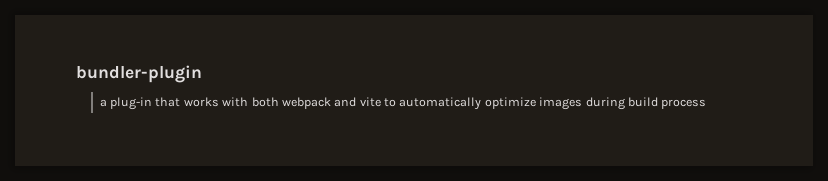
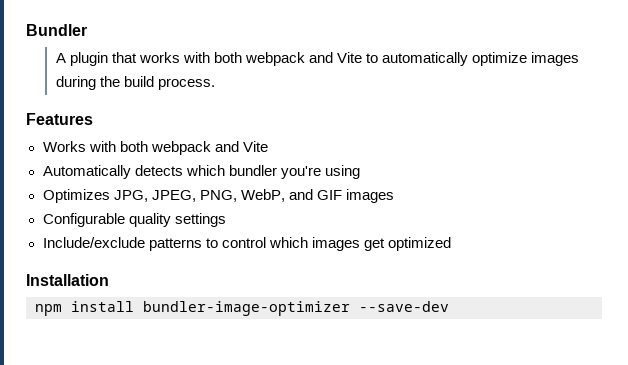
- bundler-plugin
- a plug-in that works with both webpack and vite to automatically optimize images during build process
+ Bundler
+ A plugin that works with both webpack and Vite to automatically optimize images during the build process.
+ Features
+ Works with both webpack and Vite
+ Automatically detects which bundler you're using
+ Optimizes JPG, JPEG, PNG, WebP, and GIF images
+ Configurable quality settings
+ Include/exclude patterns to control which images get optimized
+ Installation
+ npm install bundler-image-optimizer --save-dev

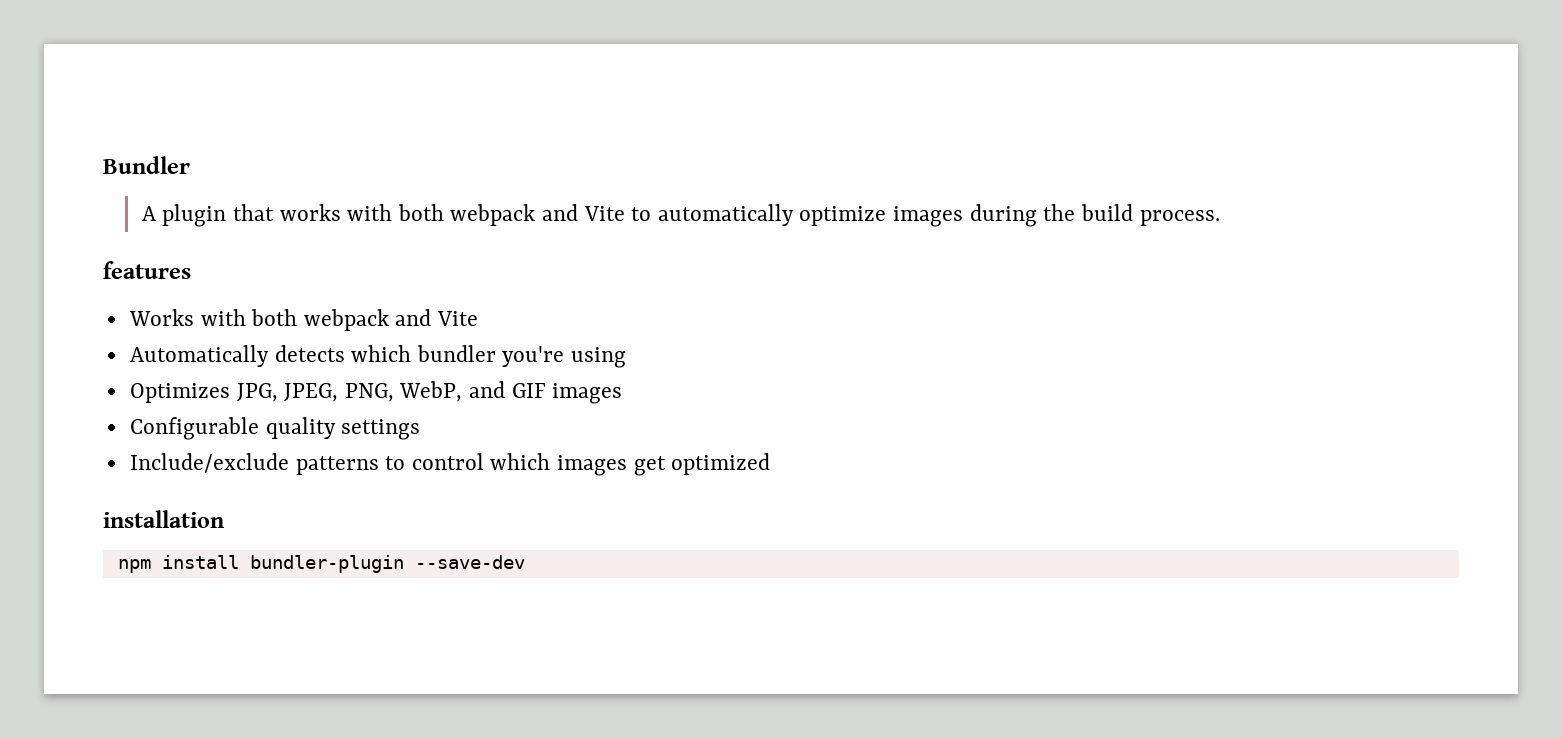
- Features
+ features
- Installation
+ installation
- npm install bundler-image-optimizer --save-dev
+ npm install bundler-plugin --save-dev

